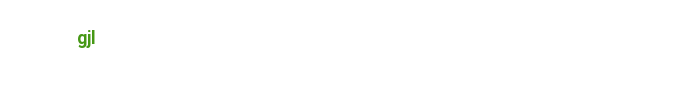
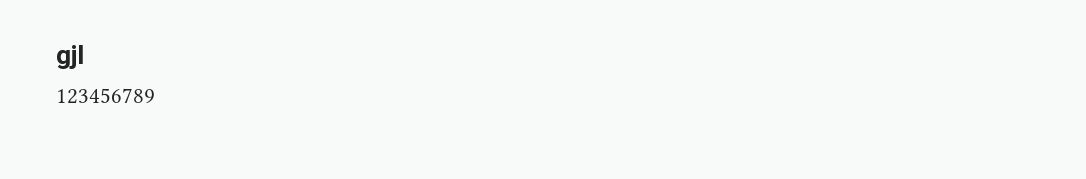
+ 123456789

